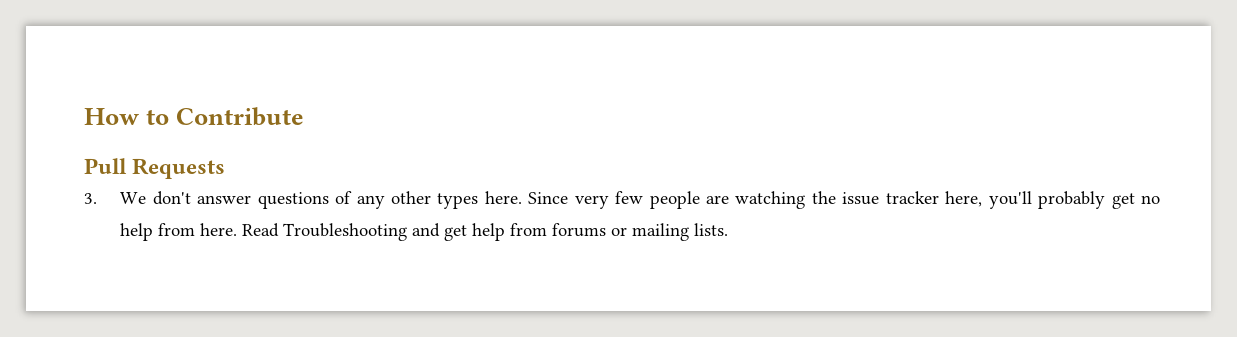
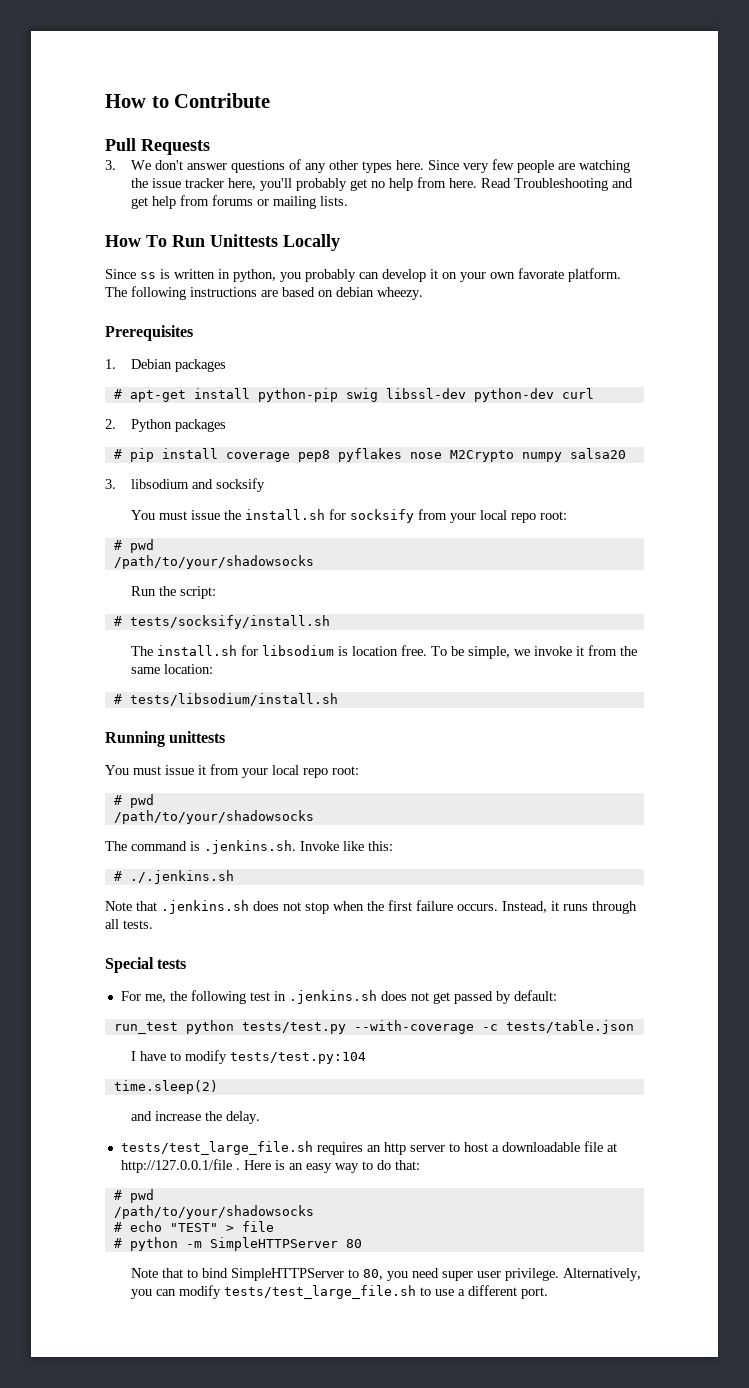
+ How To Run Unittests Locally
+ Since ss is written in python, you probably can develop it on your own favorate platform. The following instructions are based on debian wheezy.
+ Prerequisites
+ 1. Debian packages
+ # apt-get install python-pip swig libssl-dev python-dev curl
+ 2. Python packages
+ # pip install coverage pep8 pyflakes nose M2Crypto numpy salsa20
+ 3. libsodium and socksify
+ You must issue the install.sh for socksify from your local repo root:
+ # pwd
+ /path/to/your/shadowsocks
+ Run the script:
+ # tests/socksify/install.sh
+ The install.sh for libsodium is location free. To be simple, we invoke it from the same location:
+ # tests/libsodium/install.sh
+ Running unittests
+ You must issue it from your local repo root:
+ # pwd
+ /path/to/your/shadowsocks
+ The command is .jenkins.sh. Invoke like this:
+ # ./.jenkins.sh
+ Note that .jenkins.sh does not stop when the first failure occurs. Instead, it runs through all tests.
+ Special tests
+ For me, the following test in .jenkins.sh does not get passed by default:
+ run_test python tests/test.py --with-coverage -c tests/table.json
+ I have to modify tests/test.py:104
+ time.sleep(2)
+ and increase the delay.
+ tests/test_large_file.sh requires an http server to host a downloadable file at http://127.0.0.1/file . Here is an easy way to do that:
+ # pwd
+ /path/to/your/shadowsocks
+ # echo "TEST" > file
+ # python -m SimpleHTTPServer 80
+ Note that to bind SimpleHTTPServer to 80, you need super user privilege. Alternatively, you can modify tests/test_large_file.sh to use a different port.

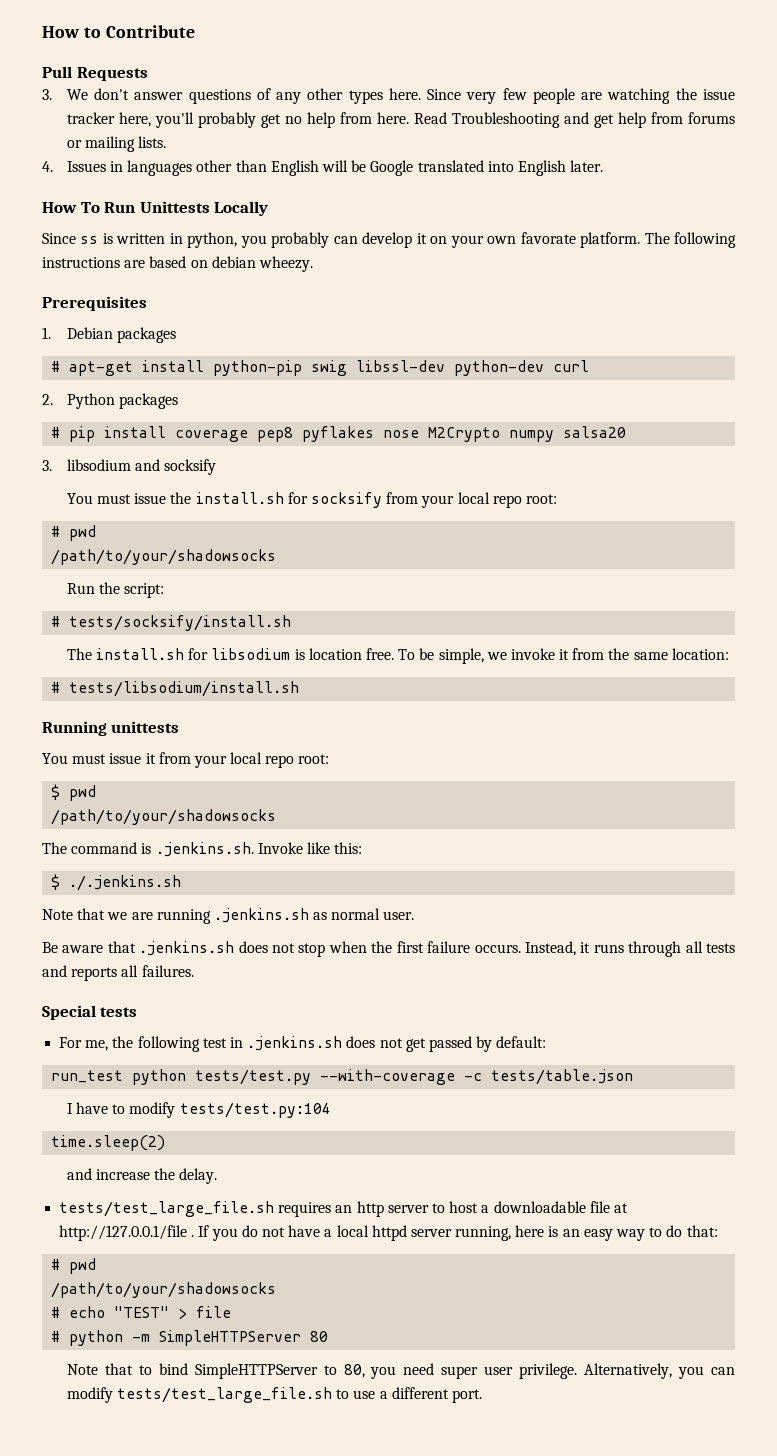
+ 4. Issues in languages other than English will be Google translated into English later.
  You must issue it from your local repo root:
- # pwd
+ $ pwd
- # ./.jenkins.sh
+ $ ./.jenkins.sh
- Note that .jenkins.sh does not stop when the first failure occurs.
+ Note that we are running .jenkins.sh as normal user.
+ Be aware that .jenkins.sh does not stop when the first failure occurs.
- Instead, it runs through all tests.
+ Instead, it runs through all tests and reports all failures.
- Here is an easy way to do that:
+ If you do not have a local httpd server running, here is an easy way to do that:

